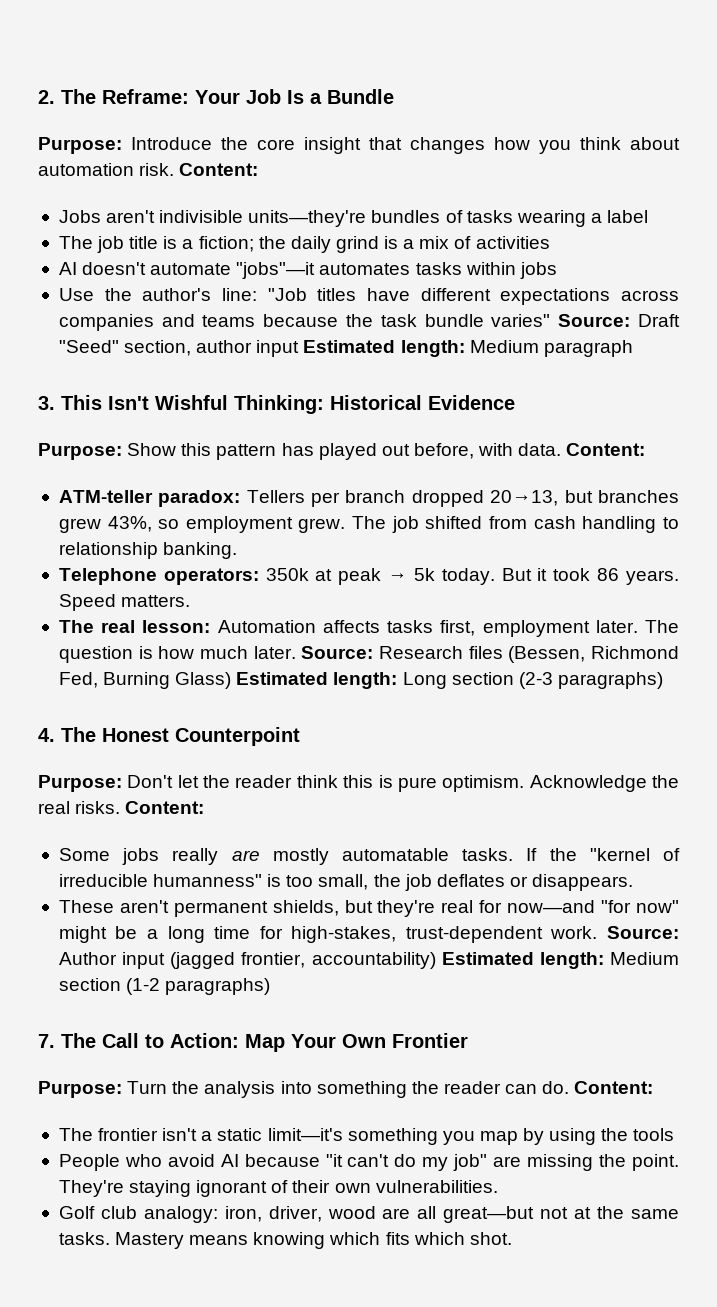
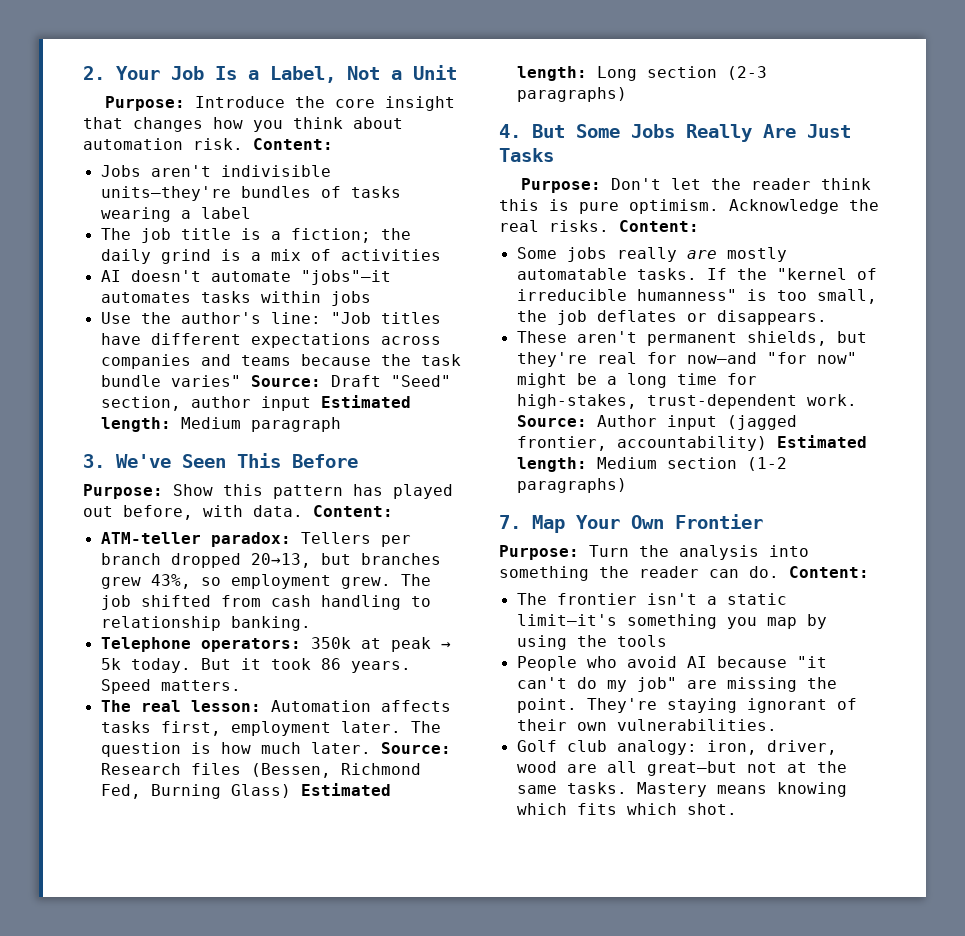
- 2. The Reframe: Your Job Is a Bundle
+ 2. Your Job Is a Label, Not a Unit
- 3. This Isn't Wishful Thinking: Historical Evidence
+ 3. We've Seen This Before
- 4. The Honest Counterpoint
+ 4. But Some Jobs Really Are Just Tasks
- 7. The Call to Action: Map Your Own Frontier
+ 7. Map Your Own Frontier

